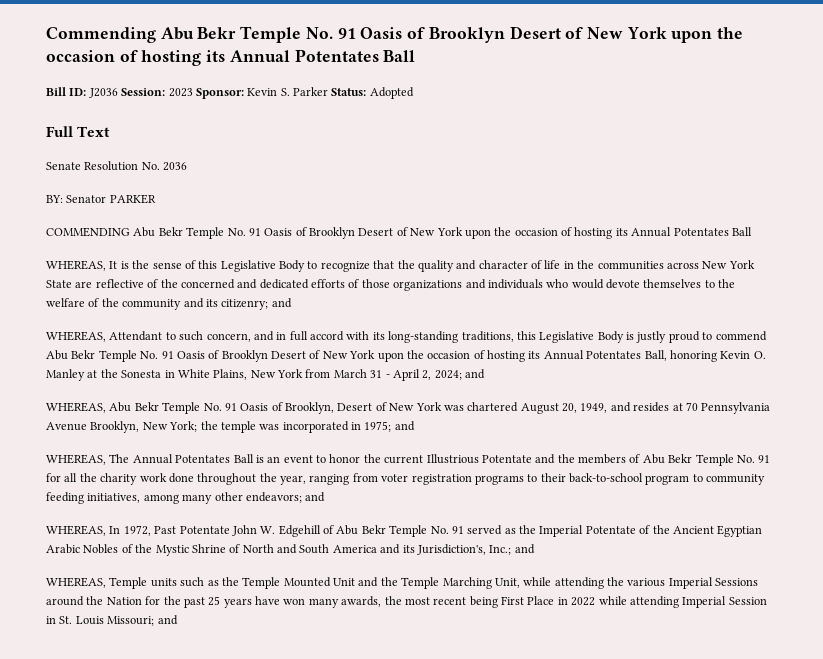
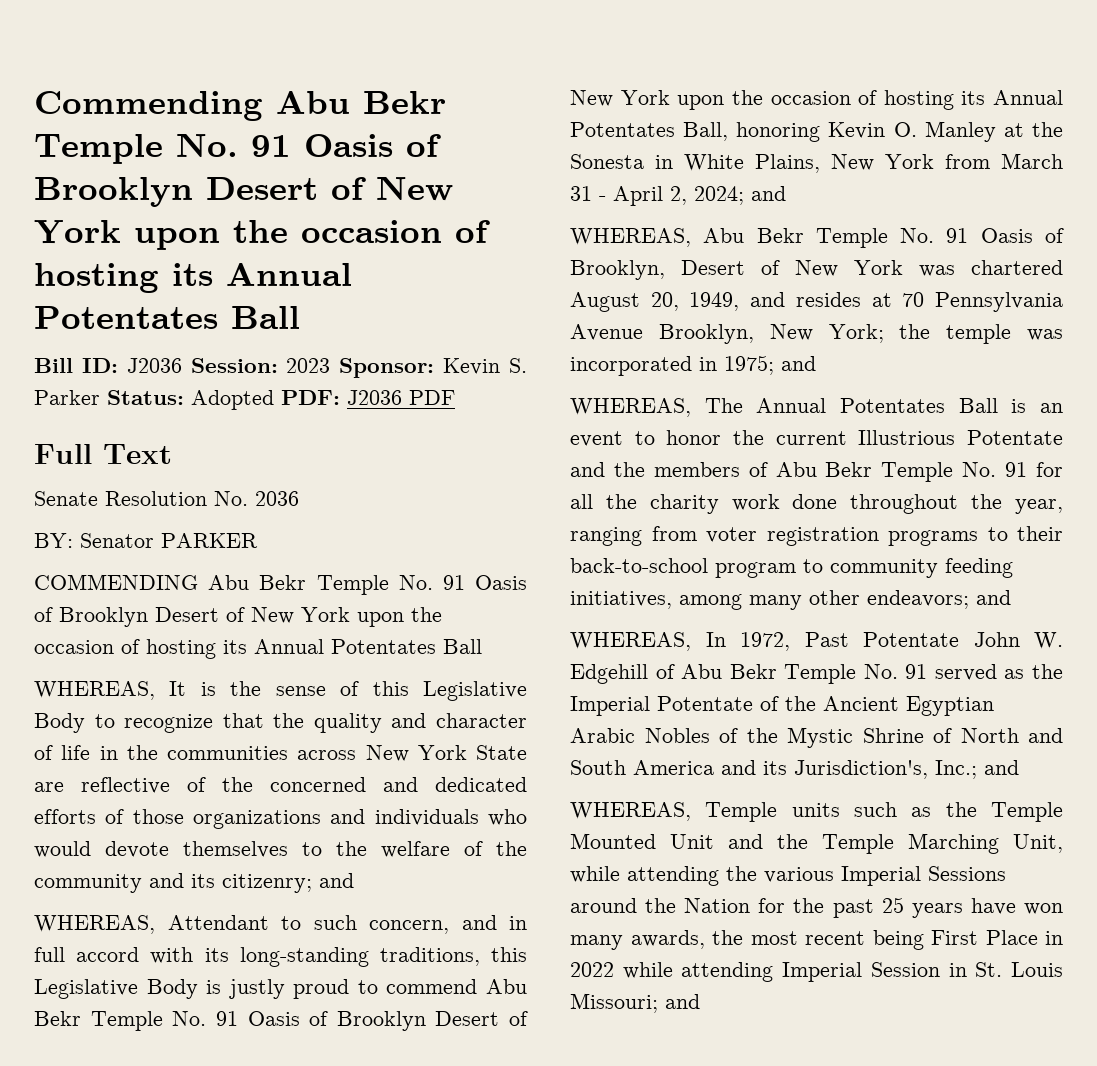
- Bill ID: J2036 Session: 2023 Sponsor: Kevin S. Parker Status: Adopted
+ Bill ID: J2036 Session: 2023 Sponsor: Kevin S. Parker Status: Adopted PDF: J2036 PDF

